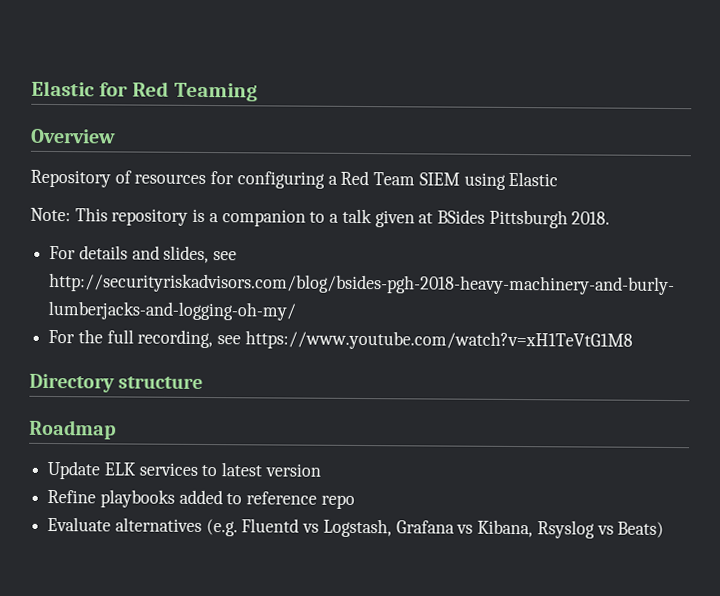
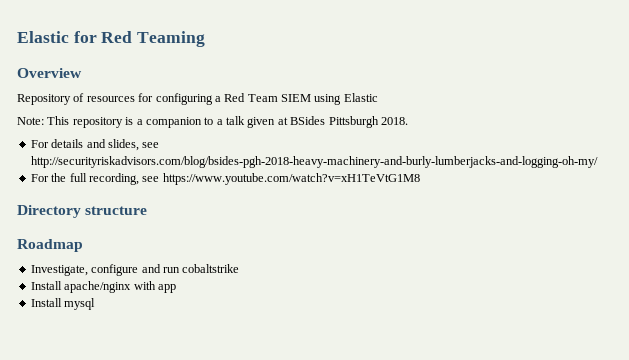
- Update ELK services to latest version
- Refine playbooks added to reference repo
- Evaluate alternatives (e.g. Fluentd vs Logstash, Grafana vs Kibana, Rsyslog vs Beats)
+ Investigate, configure and run cobaltstrike
+ Install apache/nginx with app
+ Install mysql

